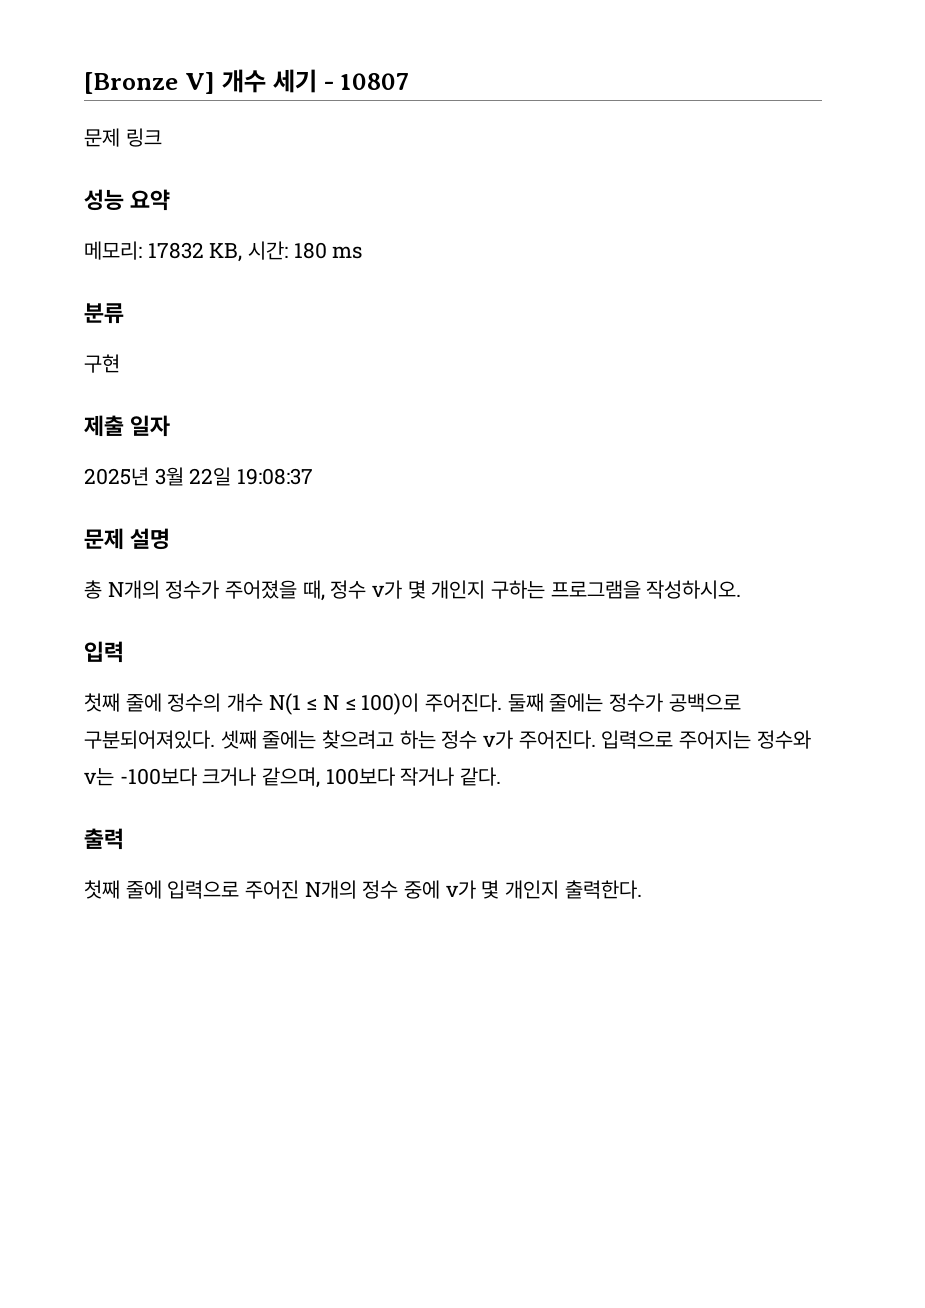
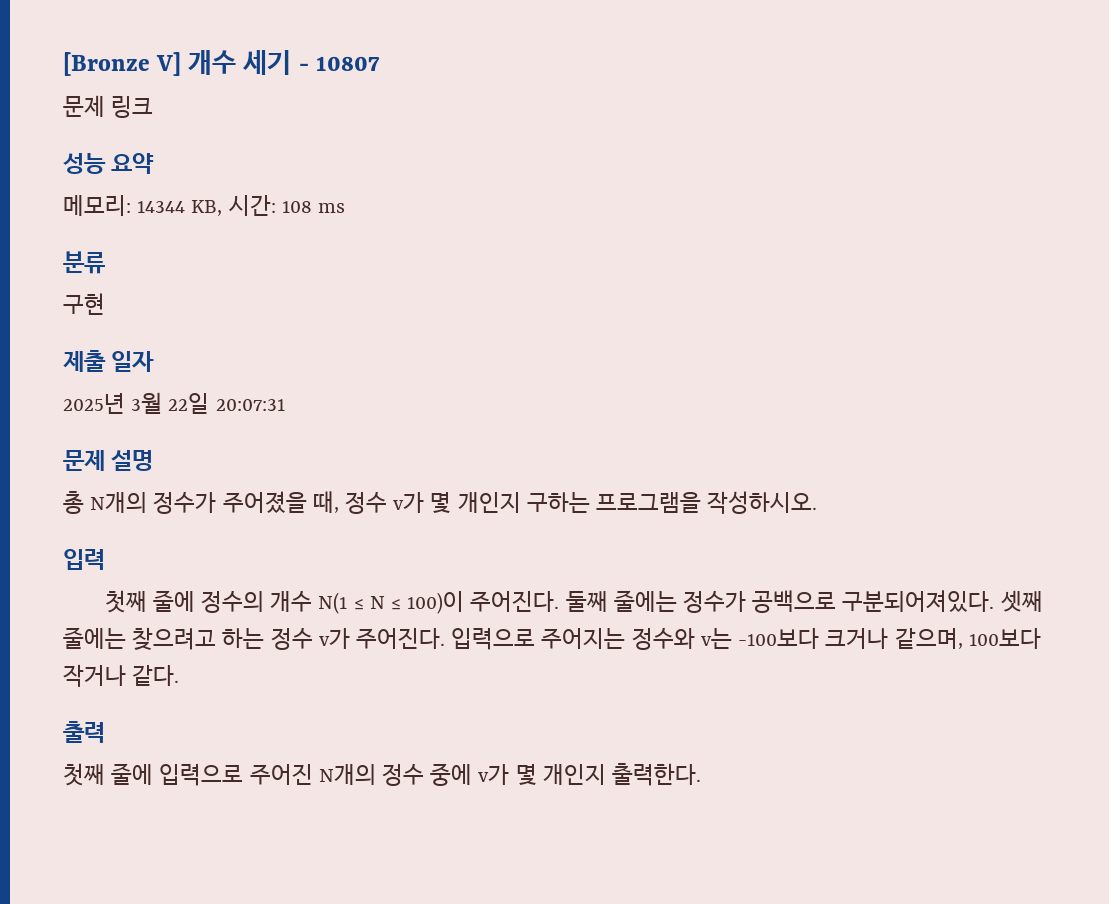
- 메모리: 17832 KB, 시간: 180 ms
+ 메모리: 14344 KB, 시간: 108 ms
- 2025년 3월 22일 19:08:37
+ 2025년 3월 22일 20:07:31

